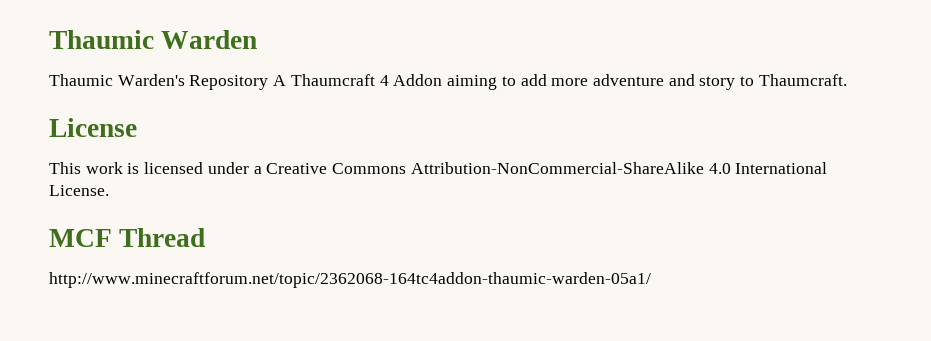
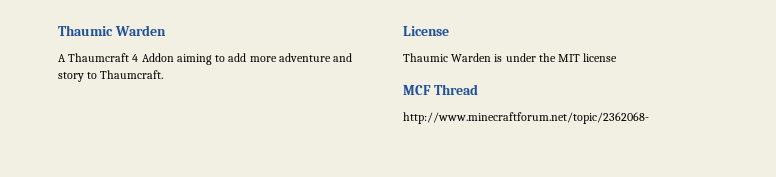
- Thaumic Warden's Repository A Thaumcraft 4 Addon aiming to add more adventure and story to Thaumcraft.
+ A Thaumcraft 4 Addon aiming to add more adventure and story to Thaumcraft.
- This work is licensed under a Creative Commons Attribution-NonCommercial-ShareAlike 4.0 International License.
+ Thaumic Warden is under the MIT license
- http://www.minecraftforum.net/topic/2362068-164tc4addon-thaumic-warden-05a1/
+ http://www.minecraftforum.net/topic/2362068-

